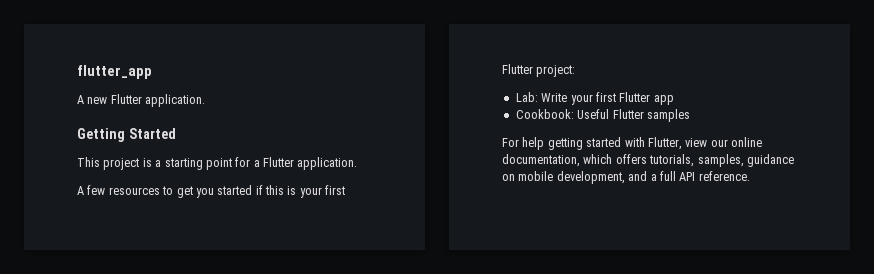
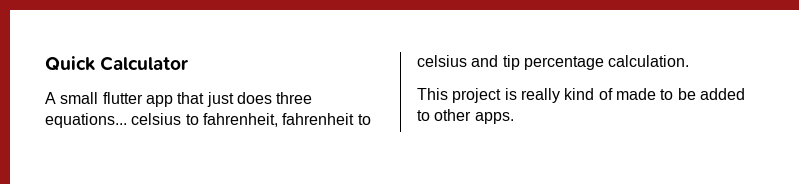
- flutter_app
- A new Flutter application.
- Getting Started
- This project is a starting point for a Flutter application.
- A few resources to get you started if this is your first Flutter project:
- Lab: Write your first Flutter app
- Cookbook: Useful Flutter samples
- For help getting started with Flutter, view our online documentation, which offers tutorials, samples, guidance on mobile development, and a full API reference.
+ Quick Calculator
+ A small flutter app that just does three equations... celsius to fahrenheit, fahrenheit to celsius and tip percentage calculation.
+ This project is really kind of made to be added to other apps.

